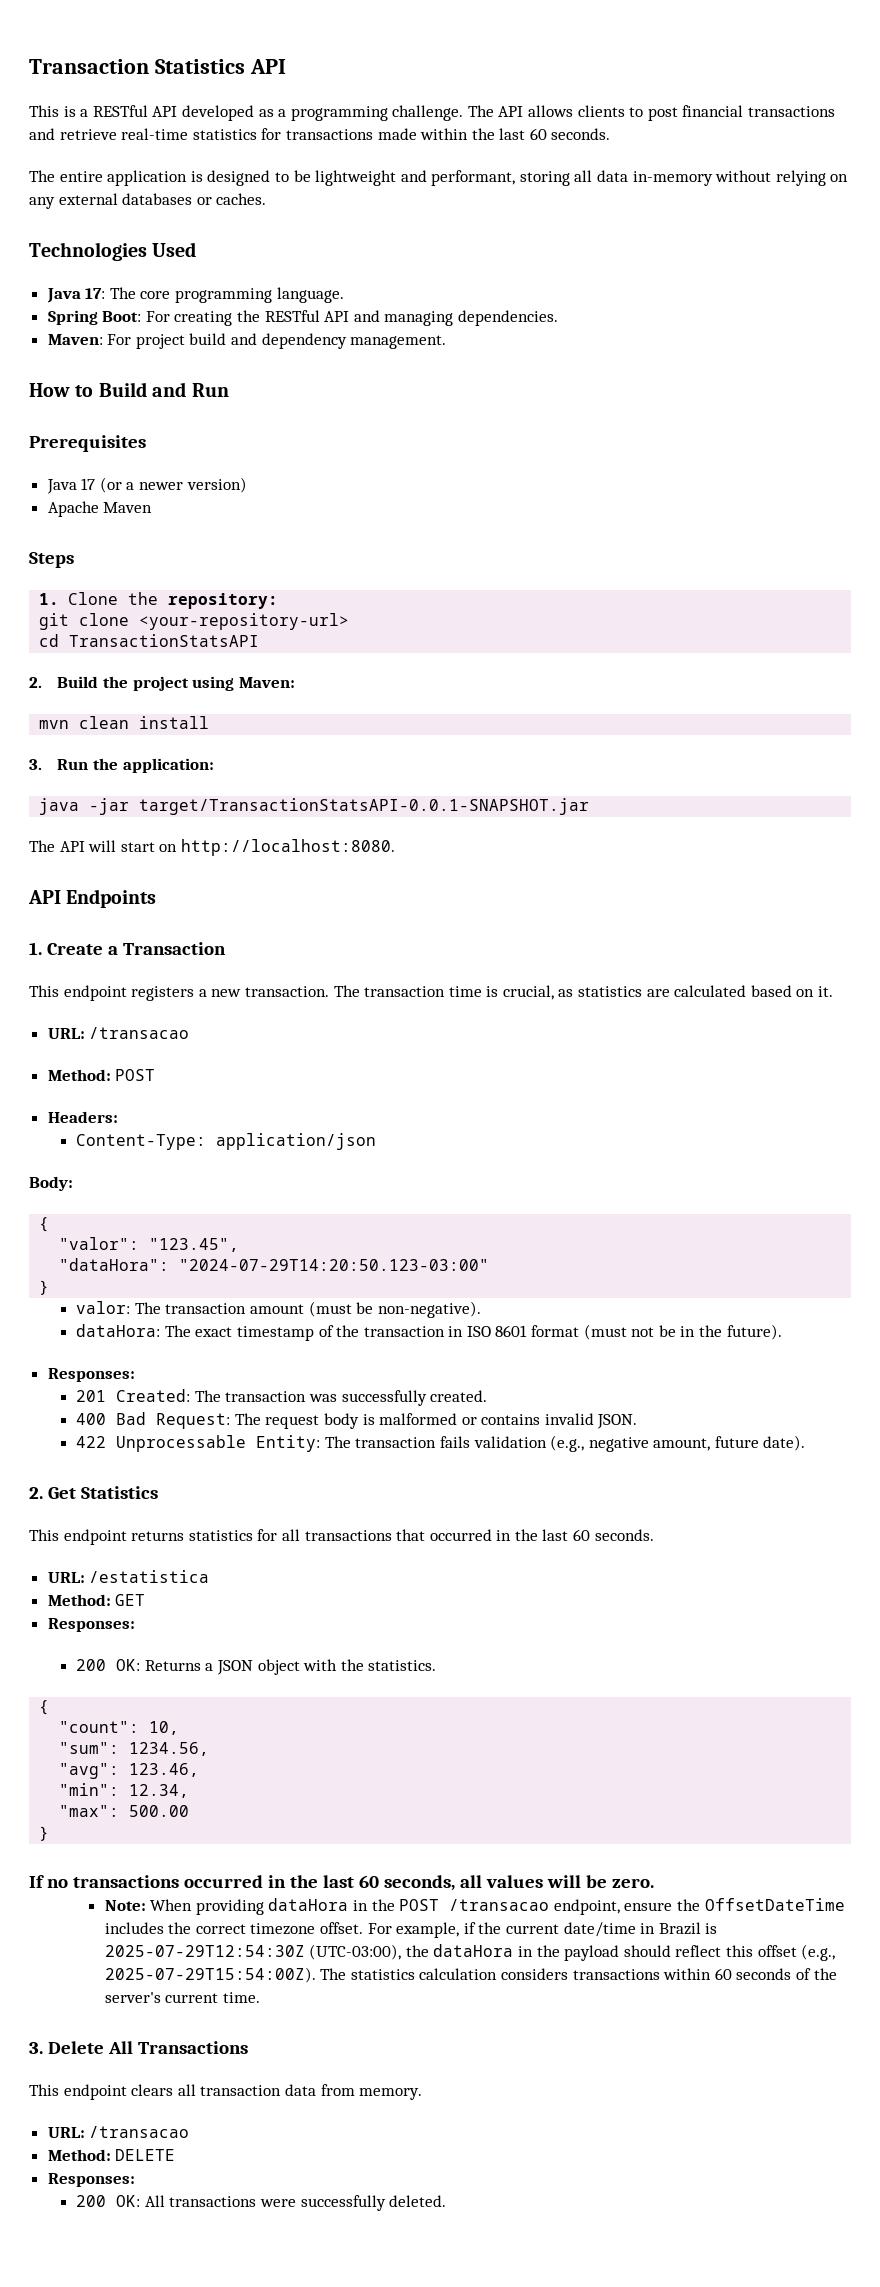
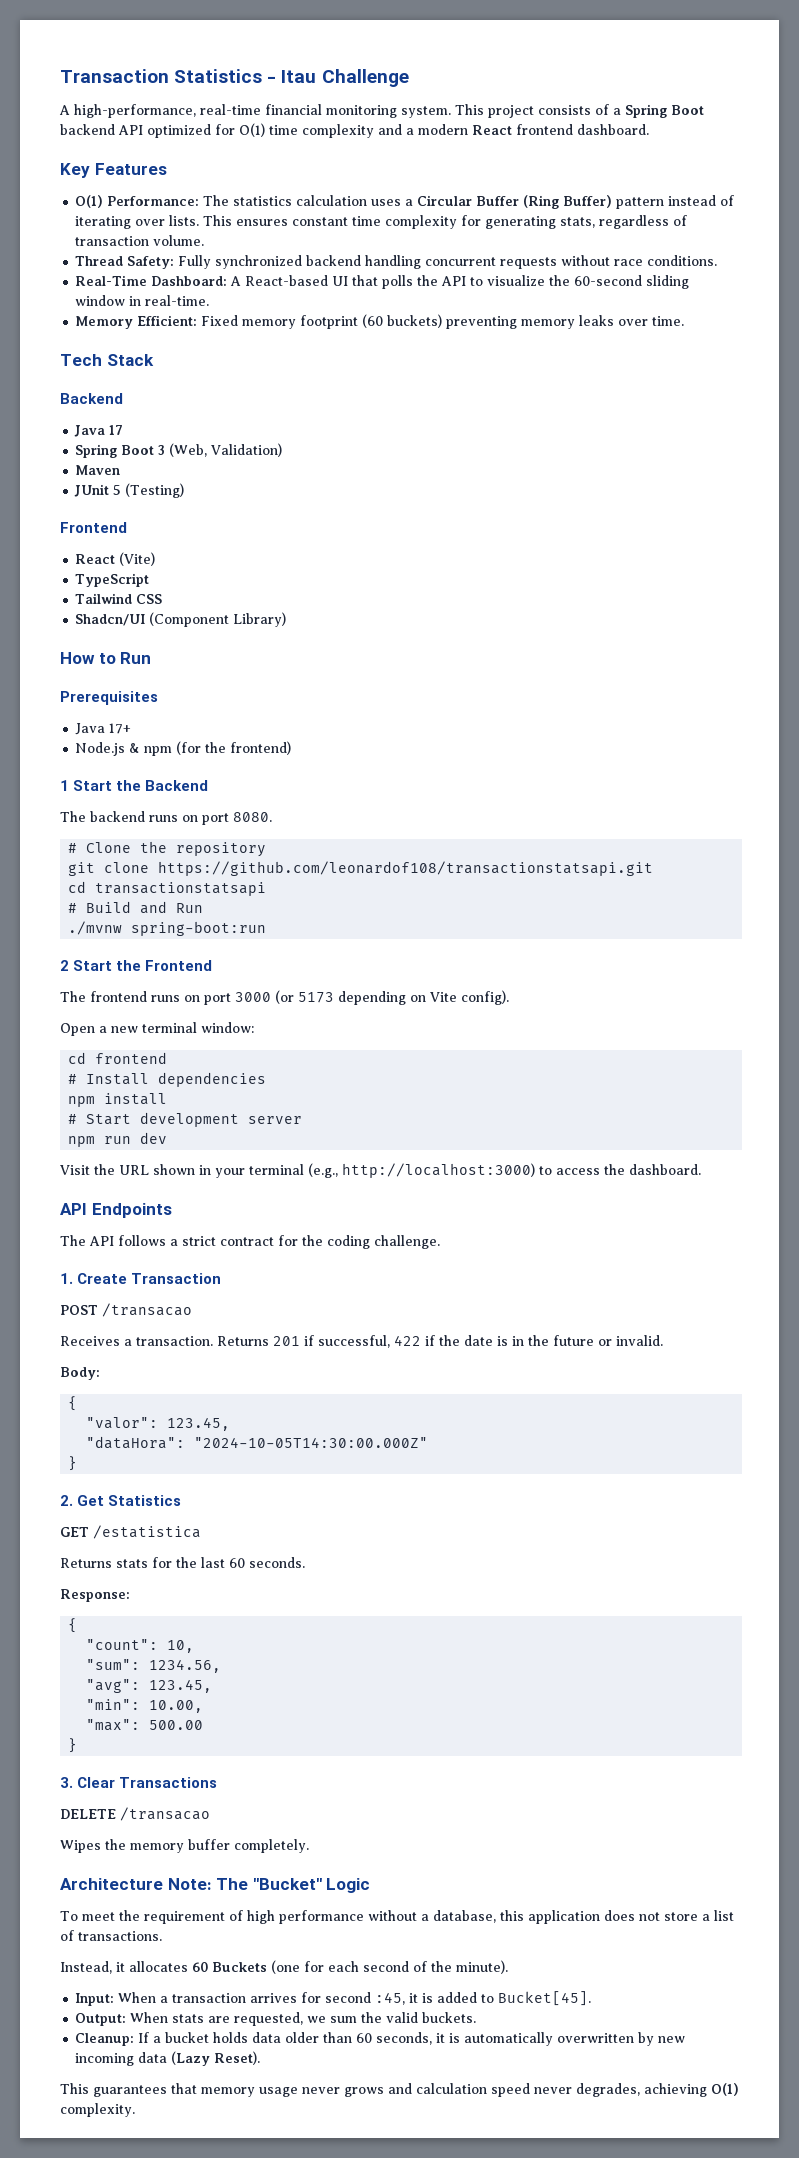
- Transaction Statistics API
- This is a RESTful API developed as a programming challenge. The API allows clients to post financial transactions and retrieve real-time statistics for transactions made within the last 60 seconds.
- The entire application is designed to be lightweight and performant, storing all data in-memory without relying on any external databases or caches.
- Technologies Used
- Java 17: The core programming language.
- Spring Boot: For creating the RESTful API and managing dependencies.
- Maven: For project build and dependency management.
+ Transaction Statistics - Itau Challenge
+ A high-performance, real-time financial monitoring system. This project consists of a Spring Boot backend API optimized for O(1) time complexity and a modern React frontend dashboard.
+ Key Features
+ O(1) Performance: The statistics calculation uses a Circular Buffer (Ring Buffer) pattern instead of iterating over lists. This ensures constant time complexity for generating stats, regardless of transaction volume.
+ Thread Safety: Fully synchronized backend handling concurrent requests without race conditions.
+ Real-Time Dashboard: A React-based UI that polls the API to visualize the 60-second sliding window in real-time.
+ Memory Efficient: Fixed memory footprint (60 buckets) preventing memory leaks over time.
+ Tech Stack
+ Backend
+ Java 17
+ Spring Boot 3 (Web, Validation)
+ Maven
+ JUnit 5 (Testing)
+ Frontend
+ React (Vite)
+ TypeScript
+ Tailwind CSS
+ Shadcn/UI (Component Library)
- How to Build and Run
+ How to Run
- Java 17 (or a newer version)
- Apache Maven
- Steps
- 1. Clone the repository:
+ Java 17+
+ Node.js & npm (for the frontend)
+ 1 Start the Backend
+ The backend runs on port 8080.
+ # Clone the repository
- git clone <your-repository-url>
- cd TransactionStatsAPI
- 2. Build the project using Maven:
- mvn clean install
- 3. Run the application:
- java -jar target/TransactionStatsAPI-0.0.1-SNAPSHOT.jar
- The API will start on http://localhost:8080.
+ git clone https://github.com/leonardof108/transactionstatsapi.git
+ cd transactionstatsapi
+ # Build and Run
+ ./mvnw spring-boot:run
+ 2 Start the Frontend
+ The frontend runs on port 3000 (or 5173 depending on Vite config).
+ Open a new terminal window:
+ cd frontend
+ # Install dependencies
+ npm install
+ # Start development server
+ npm run dev
+ Visit the URL shown in your terminal (e.g., http://localhost:3000) to access the dashboard.
  API Endpoints
+ The API follows a strict contract for the coding challenge.
- 1. Create a Transaction
+ 1. Create Transaction
- This endpoint registers a new transaction. The transaction time is crucial, as statistics are calculated based on it.
- URL: /transacao
- Method: POST
- Headers:
- Content-Type: application/json
+ POST /transacao
+ Receives a transaction. Returns 201 if successful, 422 if the date is in the future or invalid.
- "valor": "123.45",
+ "valor": 123.45,
- "dataHora": "2024-07-29T14:20:50.123-03:00"
+ "dataHora": "2024-10-05T14:30:00.000Z"
  }
- valor: The transaction amount (must be non-negative).
- dataHora: The exact timestamp of the transaction in ISO 8601 format (must not be in the future).
- Responses:
- 201 Created: The transaction was successfully created.
- 400 Bad Request: The request body is malformed or contains invalid JSON.
- 422 Unprocessable Entity: The transaction fails validation (e.g., negative amount, future date).
  2. Get Statistics
- This endpoint returns statistics for all transactions that occurred in the last 60 seconds.
- URL: /estatistica
- Method: GET
- Responses:
- 200 OK: Returns a JSON object with the statistics.
+ GET /estatistica
+ Returns stats for the last 60 seconds.
+ Response:
- "avg": 123.46,
+ "avg": 123.45,
- "min": 12.34,
+ "min": 10.00,
- If no transactions occurred in the last 60 seconds, all values will be zero.
- Note: When providing dataHora in the POST /transacao endpoint, ensure the OffsetDateTime includes the correct timezone offset. For example, if the current date/time in Brazil is 2025-07-29T12:54:30Z (UTC-03:00), the dataHora in the payload should reflect this offset (e.g., 2025-07-29T15:54:00Z). The statistics calculation considers transactions within 60 seconds of the server's current time.
- 3. Delete All Transactions
- This endpoint clears all transaction data from memory.
- URL: /transacao
- Method: DELETE
- Responses:
- 200 OK: All transactions were successfully deleted.
+ 3. Clear Transactions
+ DELETE /transacao
+ Wipes the memory buffer completely.
+ Architecture Note: The "Bucket" Logic
+ To meet the requirement of high performance without a database, this application does not store a list of transactions.
+ Instead, it allocates 60 Buckets (one for each second of the minute).
+ Input: When a transaction arrives for second :45, it is added to Bucket[45].
+ Output: When stats are requested, we sum the valid buckets.
+ Cleanup: If a bucket holds data older than 60 seconds, it is automatically overwritten by new incoming data (Lazy Reset).
+ This guarantees that memory usage never grows and calculation speed never degrades, achieving O(1) complexity.

